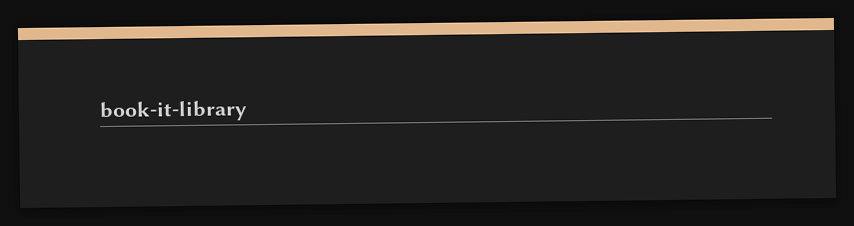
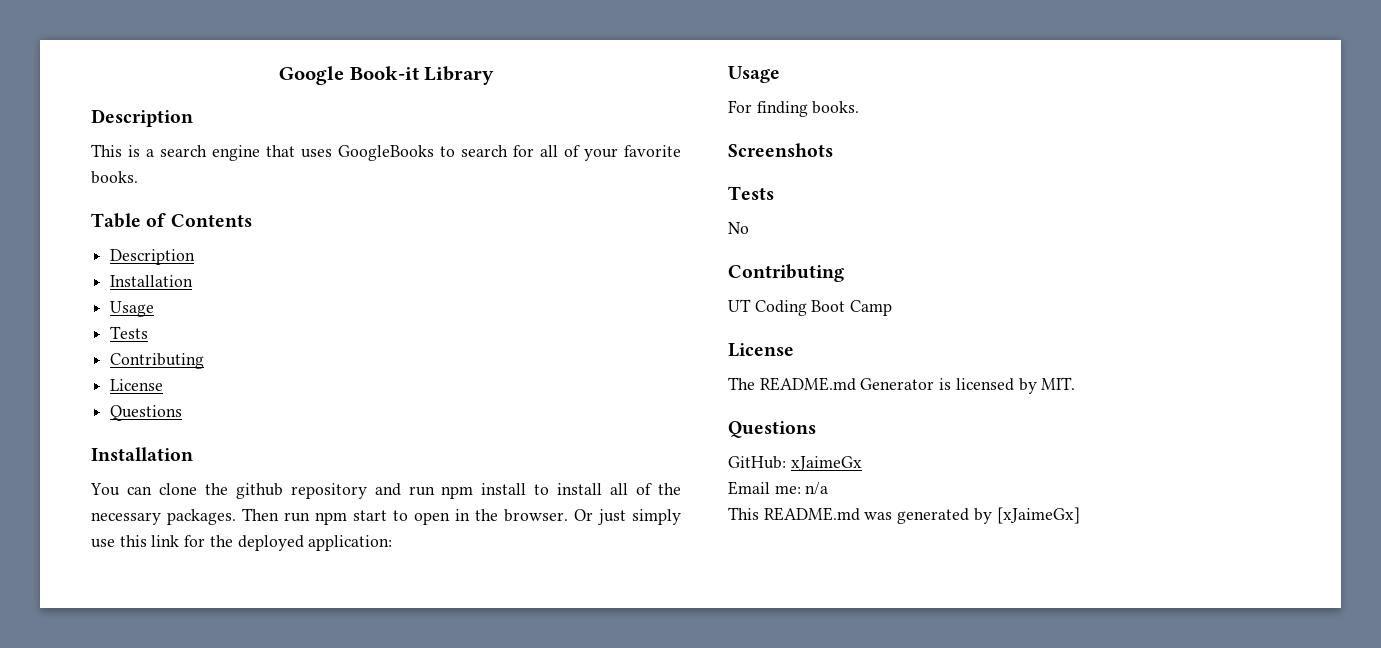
- book-it-library
+ Google Book-it Library
+ Description
+ This is a search engine that uses GoogleBooks to search for all of your favorite books.
+ Table of Contents
+ Description
+ Installation
+ Usage
+ Tests
+ Contributing
+ License
+ Questions
+ Installation
+ You can clone the github repository and run npm install to install all of the necessary packages. Then run npm start to open in the browser. Or just simply use this link for the deployed application:
+ Usage
+ For finding books.
+ Screenshots
+ Tests
+ No
+ Contributing
+ UT Coding Boot Camp
+ License
+ The README.md Generator is licensed by MIT.
+ Questions
+ GitHub: xJaimeGx
+ Email me: n/a
+ This README.md was generated by [xJaimeGx]

